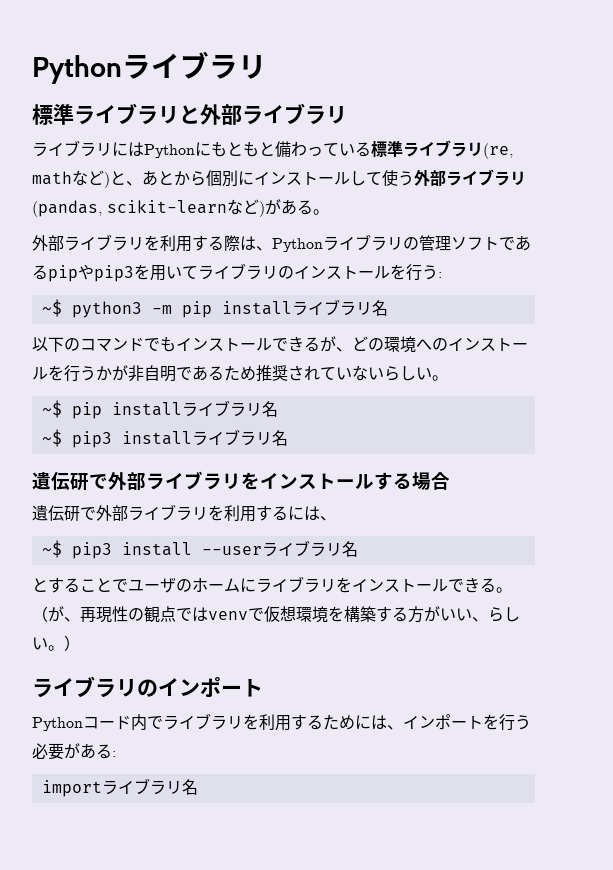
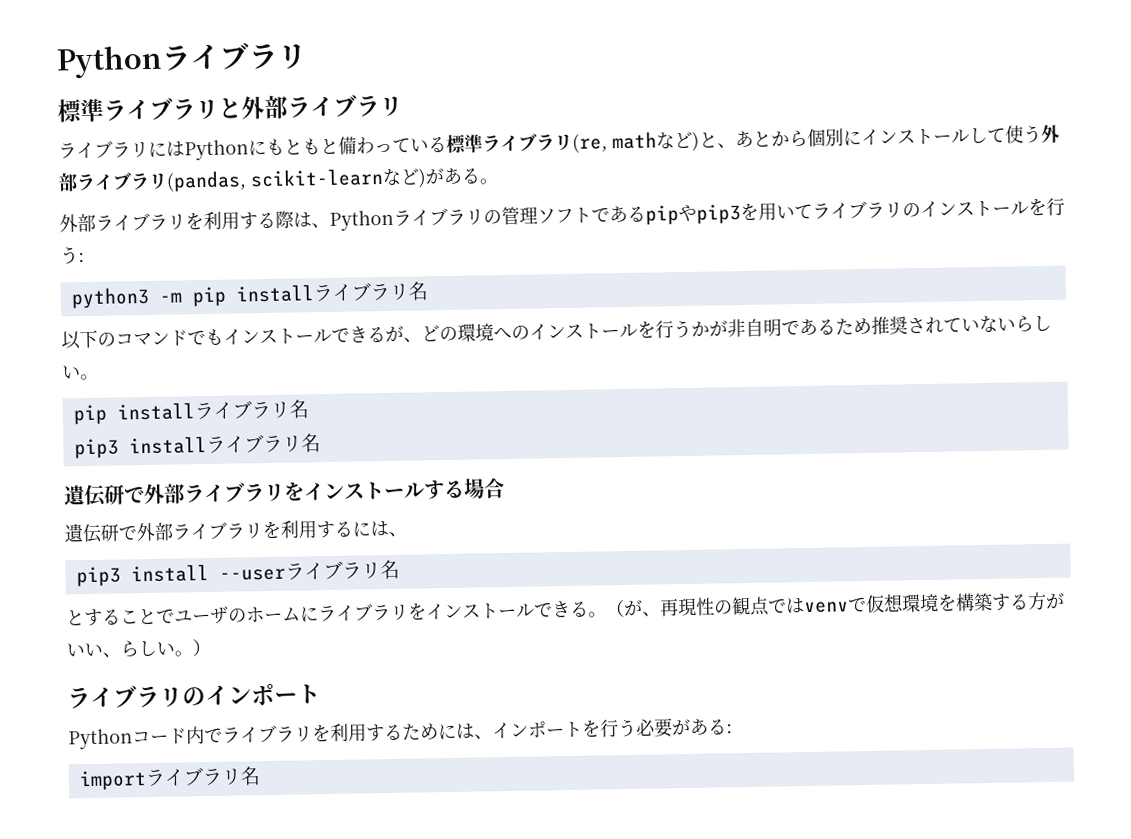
- ~$ python3 -m pip installライブラリ名
+ python3 -m pip installライブラリ名
  以下のコマンドでもインストールできるが、どの環境へのインストールを行うかが非自明であるため推奨されていないらしい。
- ~$ pip installライブラリ名
- ~$ pip3 installライブラリ名
+ pip installライブラリ名
+ pip3 installライブラリ名
- ~$ pip3 install --userライブラリ名
+ pip3 install --userライブラリ名

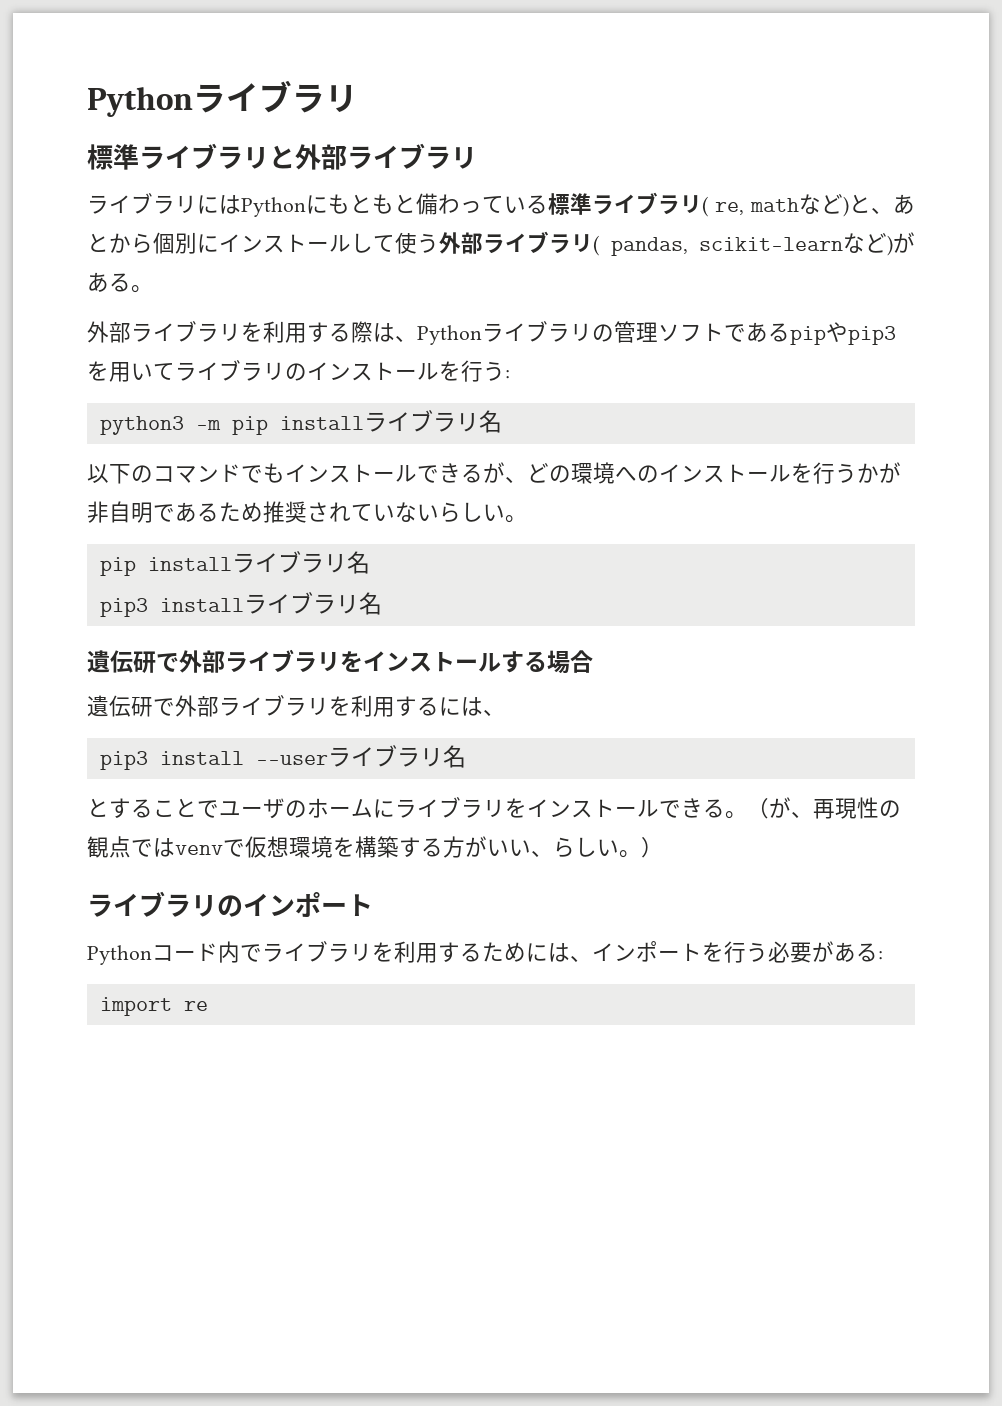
- ライブラリにはPythonにもともと備わっている標準ライブラリ(re, mathなど)と、あとから個別にインストールして使う外部ライブラリ(pandas, scikit-learnなど)がある。
+ ライブラリにはPythonにもともと備わっている標準ライブラリ( re, mathなど)と、あとから個別にインストールして使う外部ライブラリ( pandas, scikit-learnなど)がある。
- importライブラリ名
+ import re

